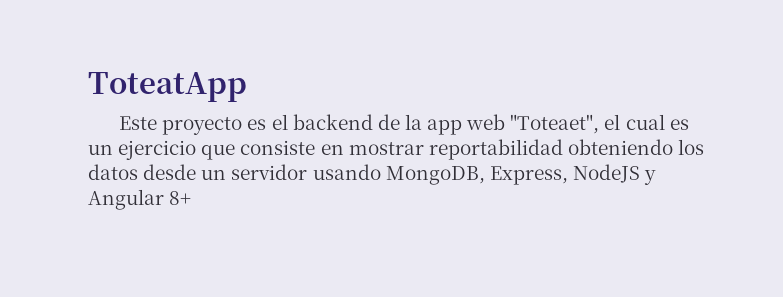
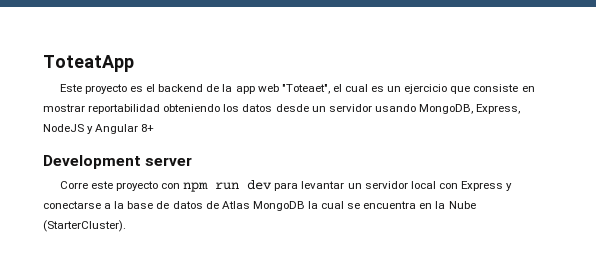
+ Development server
+ Corre este proyecto con npm run dev para levantar un servidor local con Express y conectarse a la base de datos de Atlas MongoDB la cual se encuentra en la Nube (StarterCluster).

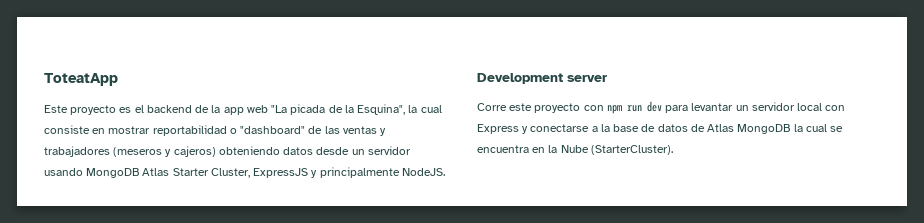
- Este proyecto es el backend de la app web "Toteaet", el cual es un ejercicio que consiste en mostrar reportabilidad obteniendo los datos desde un servidor usando MongoDB, Express, NodeJS y Angular 8+
+ Este proyecto es el backend de la app web "La picada de la Esquina", la cual consiste en mostrar reportabilidad o "dashboard" de las ventas y trabajadores (meseros y cajeros) obteniendo datos desde un servidor usando MongoDB Atlas Starter Cluster, ExpressJS y principalmente NodeJS.

